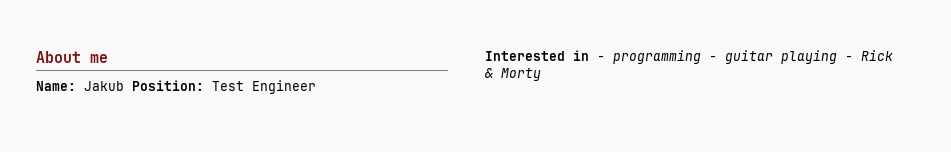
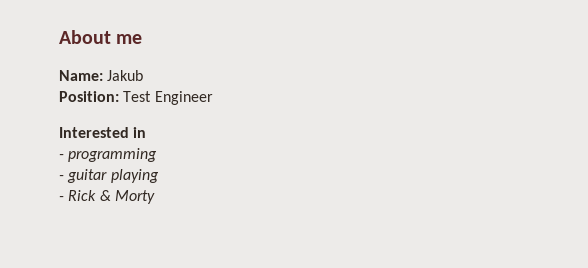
- Name: Jakub Position: Test Engineer
+ Name: Jakub
+ Position: Test Engineer
- Interested in - programming - guitar playing - Rick & Morty
+ Interested in
+ - programming
+ - guitar playing
+ - Rick & Morty

